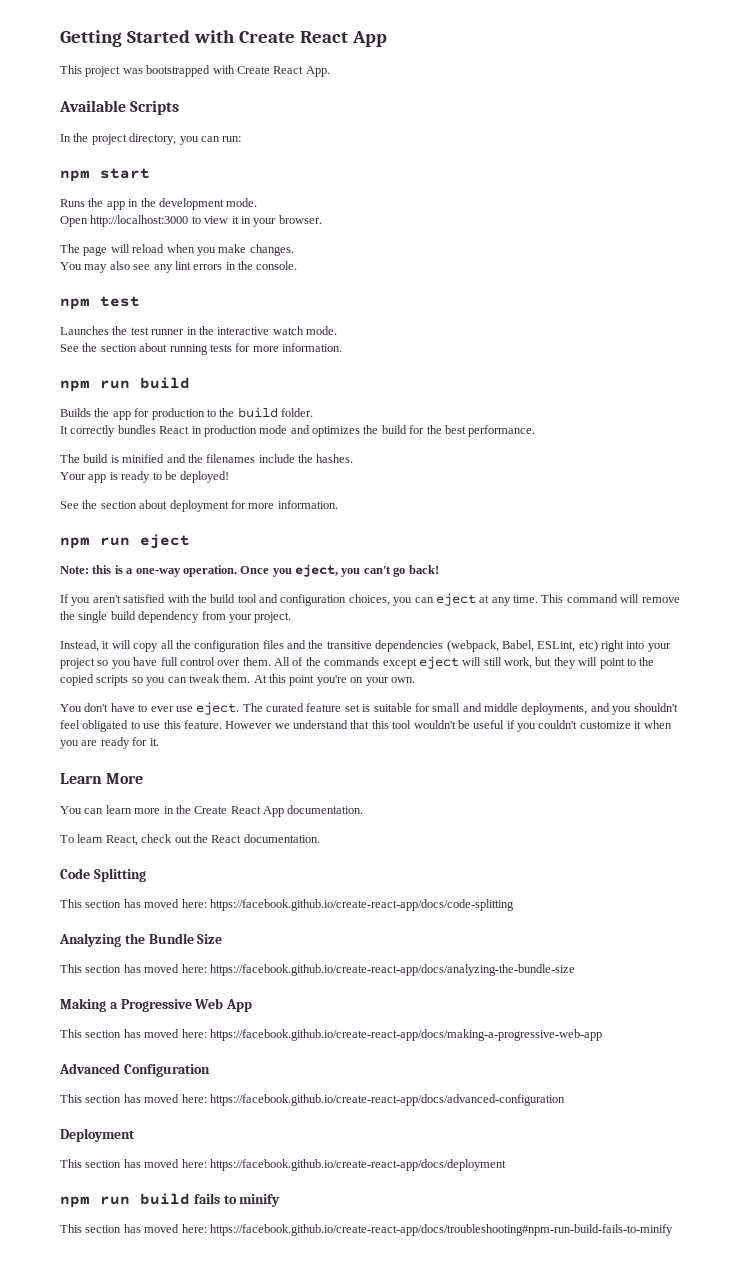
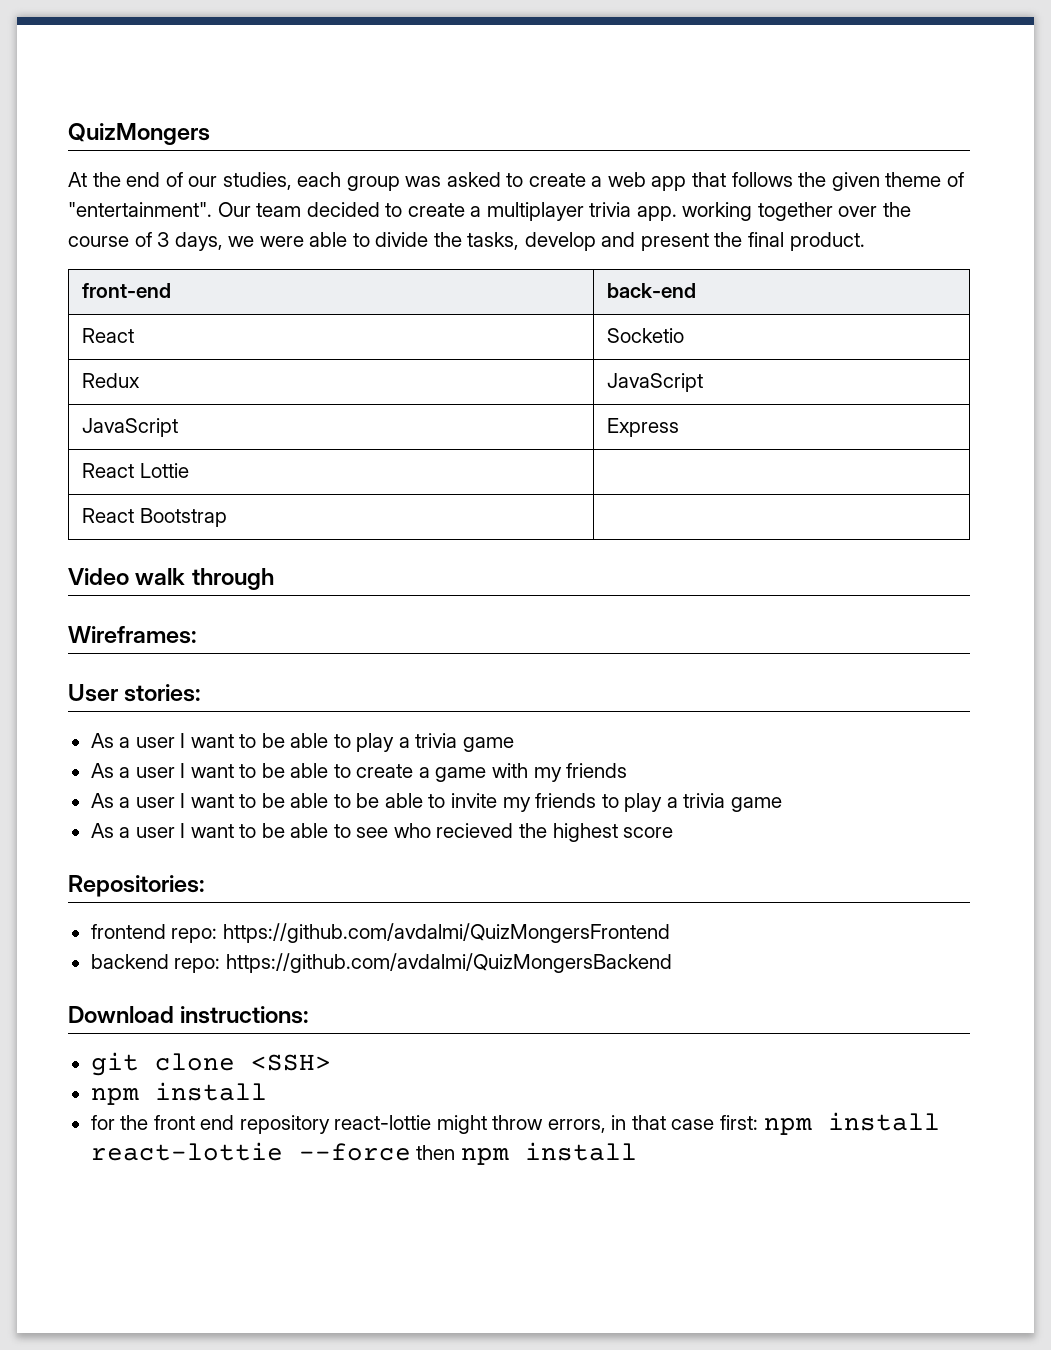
- Getting Started with Create React App
- This project was bootstrapped with Create React App.
- Available Scripts
- In the project directory, you can run:
- npm start
- Runs the app in the development mode.
- Open http://localhost:3000 to view it in your browser.
- The page will reload when you make changes.
- You may also see any lint errors in the console.
- npm test
- Launches the test runner in the interactive watch mode.
- See the section about running tests for more information.
- npm run build
- Builds the app for production to the build folder.
- It correctly bundles React in production mode and optimizes the build for the best performance.
- The build is minified and the filenames include the hashes.
- Your app is ready to be deployed!
- See the section about deployment for more information.
- npm run eject
- Note: this is a one-way operation. Once you eject, you can't go back!
- If you aren't satisfied with the build tool and configuration choices, you can eject at any time. This command will remove the single build dependency from your project.
- Instead, it will copy all the configuration files and the transitive dependencies (webpack, Babel, ESLint, etc) right into your project so you have full control over them. All of the commands except eject will still work, but they will point to the copied scripts so you can tweak them. At this point you're on your own.
- You don't have to ever use eject. The curated feature set is suitable for small and middle deployments, and you shouldn't feel obligated to use this feature. However we understand that this tool wouldn't be useful if you couldn't customize it when you are ready for it.
- Learn More
- You can learn more in the Create React App documentation.
- To learn React, check out the React documentation.
- Code Splitting
- This section has moved here: https://facebook.github.io/create-react-app/docs/code-splitting
- Analyzing the Bundle Size
- This section has moved here: https://facebook.github.io/create-react-app/docs/analyzing-the-bundle-size
- Making a Progressive Web App
- This section has moved here: https://facebook.github.io/create-react-app/docs/making-a-progressive-web-app
- Advanced Configuration
- This section has moved here: https://facebook.github.io/create-react-app/docs/advanced-configuration
- Deployment
- This section has moved here: https://facebook.github.io/create-react-app/docs/deployment
- npm run build fails to minify
- This section has moved here: https://facebook.github.io/create-react-app/docs/troubleshooting#npm-run-build-fails-to-minify
+ QuizMongers
+ At the end of our studies, each group was asked to create a web app that follows the given theme of "entertainment". Our team decided to create a multiplayer trivia app. working together over the course of 3 days, we were able to divide the tasks, develop and present the final product.
+ front-end | back-end
+ React | Socketio
+ Redux | JavaScript
+ JavaScript | Express
+ React Lottie |
+ React Bootstrap |
+ Video walk through
+ Wireframes:
+ User stories:
+ As a user I want to be able to play a trivia game
+ As a user I want to be able to create a game with my friends
+ As a user I want to be able to be able to invite my friends to play a trivia game
+ As a user I want to be able to see who recieved the highest score
+ Repositories:
+ frontend repo: https://github.com/avdalmi/QuizMongersFrontend
+ backend repo: https://github.com/avdalmi/QuizMongersBackend
+ Download instructions:
+ git clone <SSH>
+ npm install
+ for the front end repository react-lottie might throw errors, in that case first: npm install react-lottie --force then npm install

